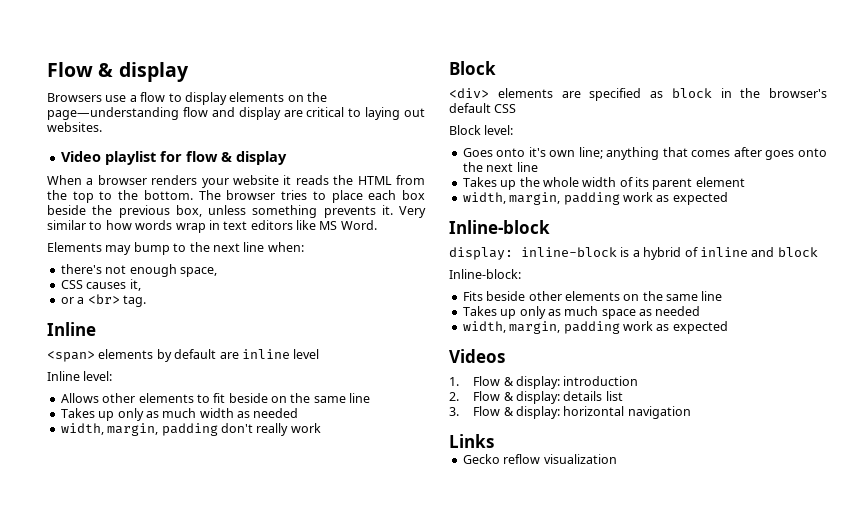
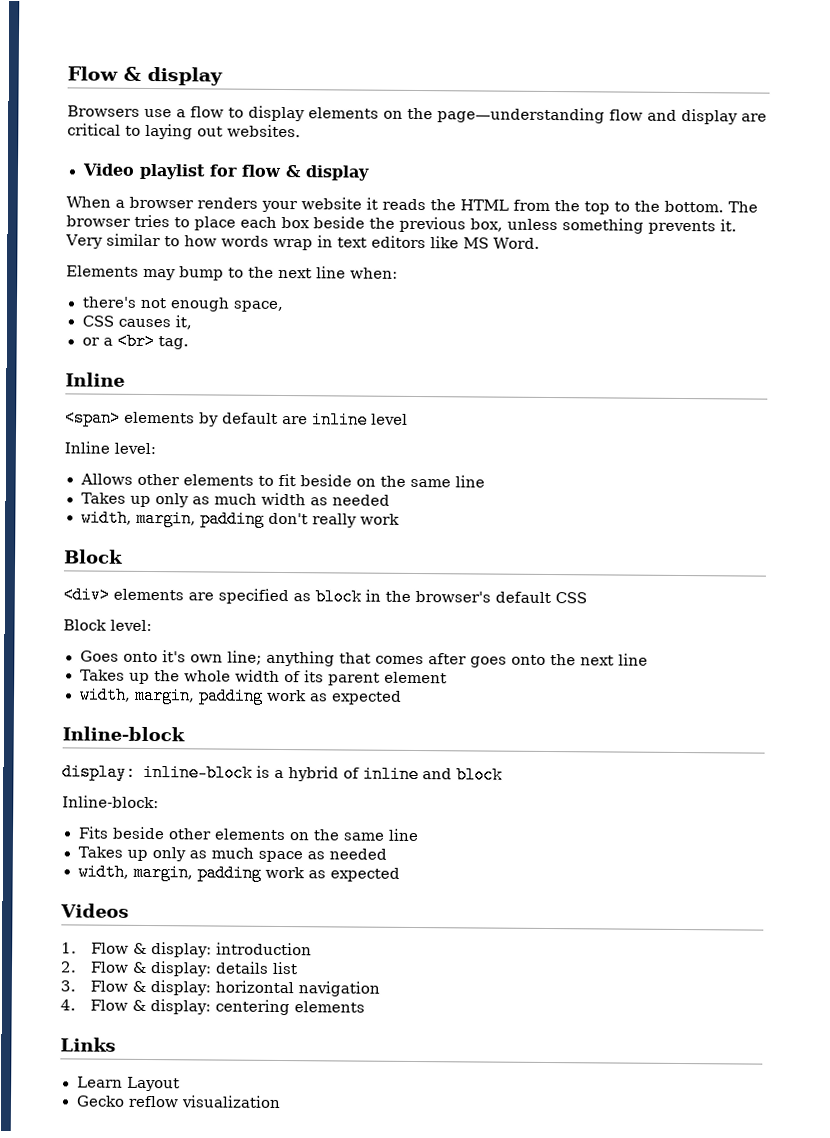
+ 4. Flow & display: centering elements
+ Learn Layout

